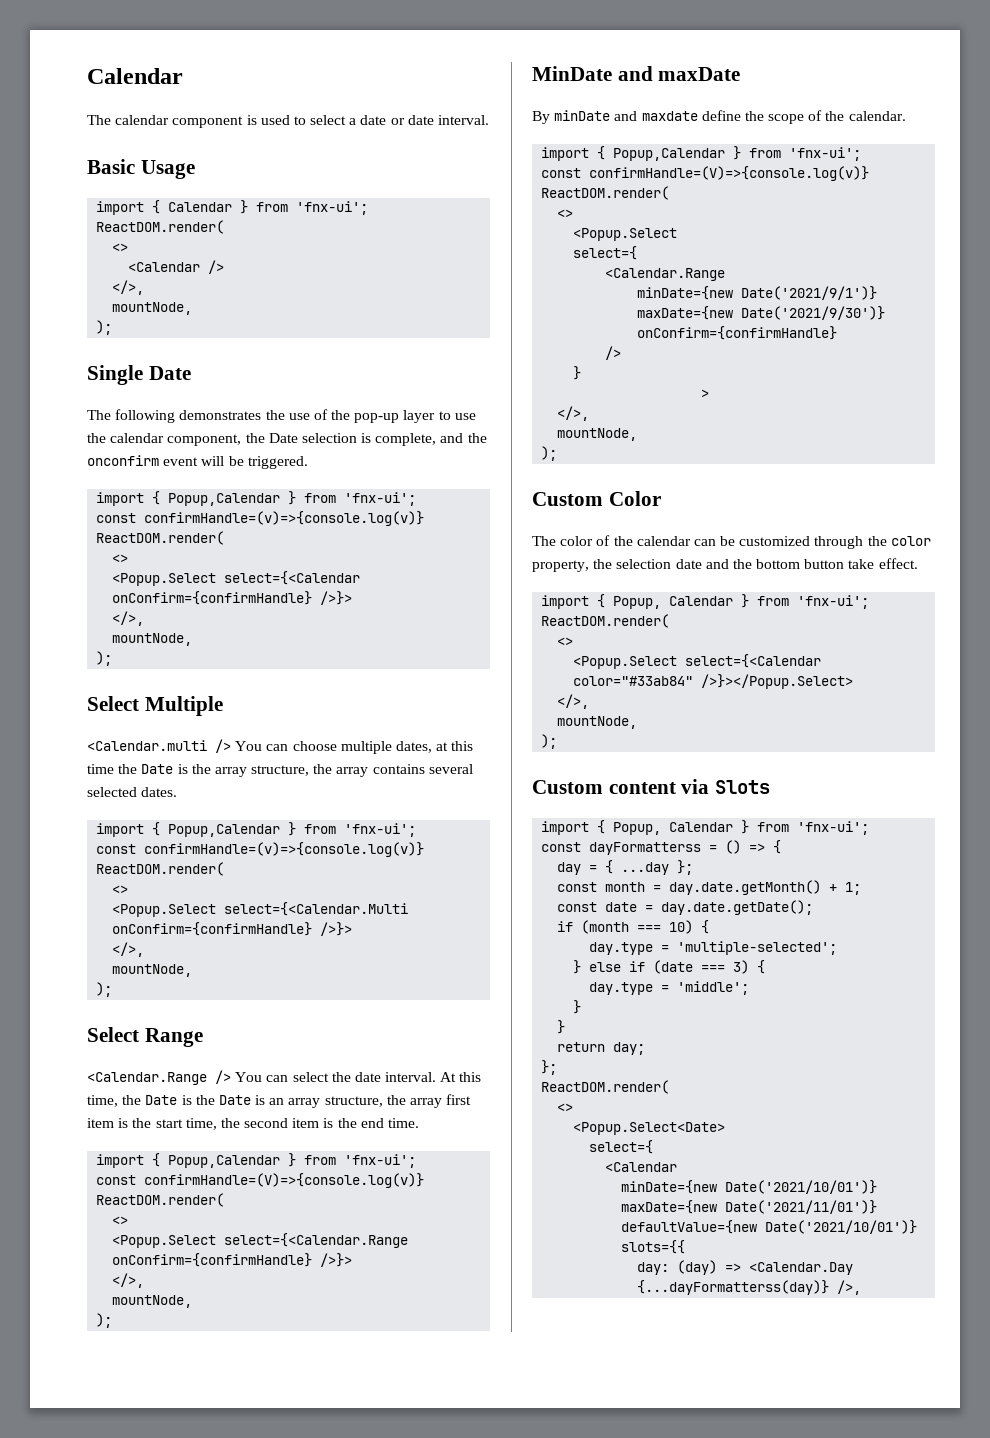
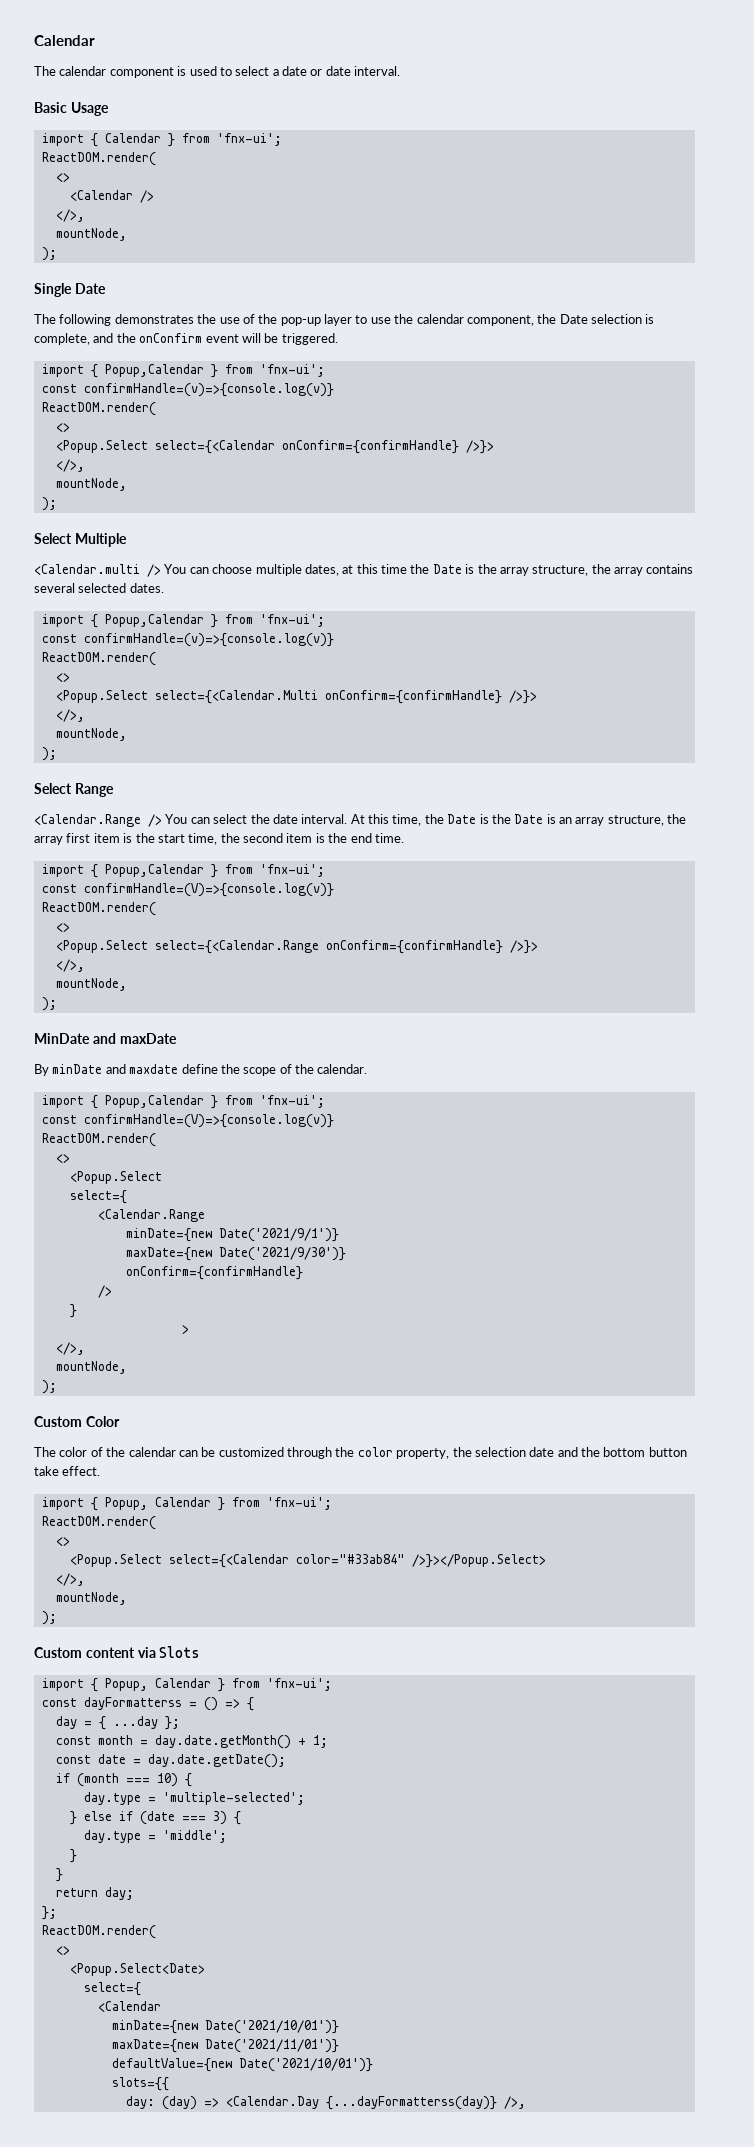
- The following demonstrates the use of the pop-up layer to use the calendar component, the Date selection is complete, and the onconfirm event will be triggered.
+ The following demonstrates the use of the pop-up layer to use the calendar component, the Date selection is complete, and the onConfirm event will be triggered.

